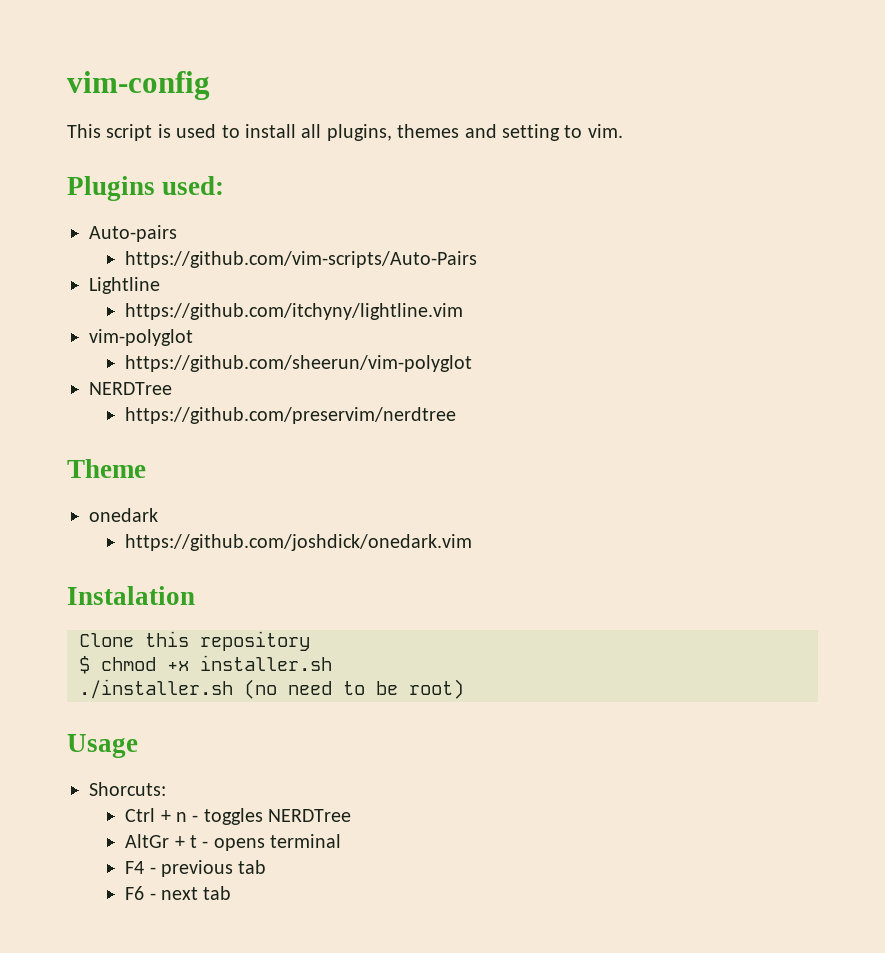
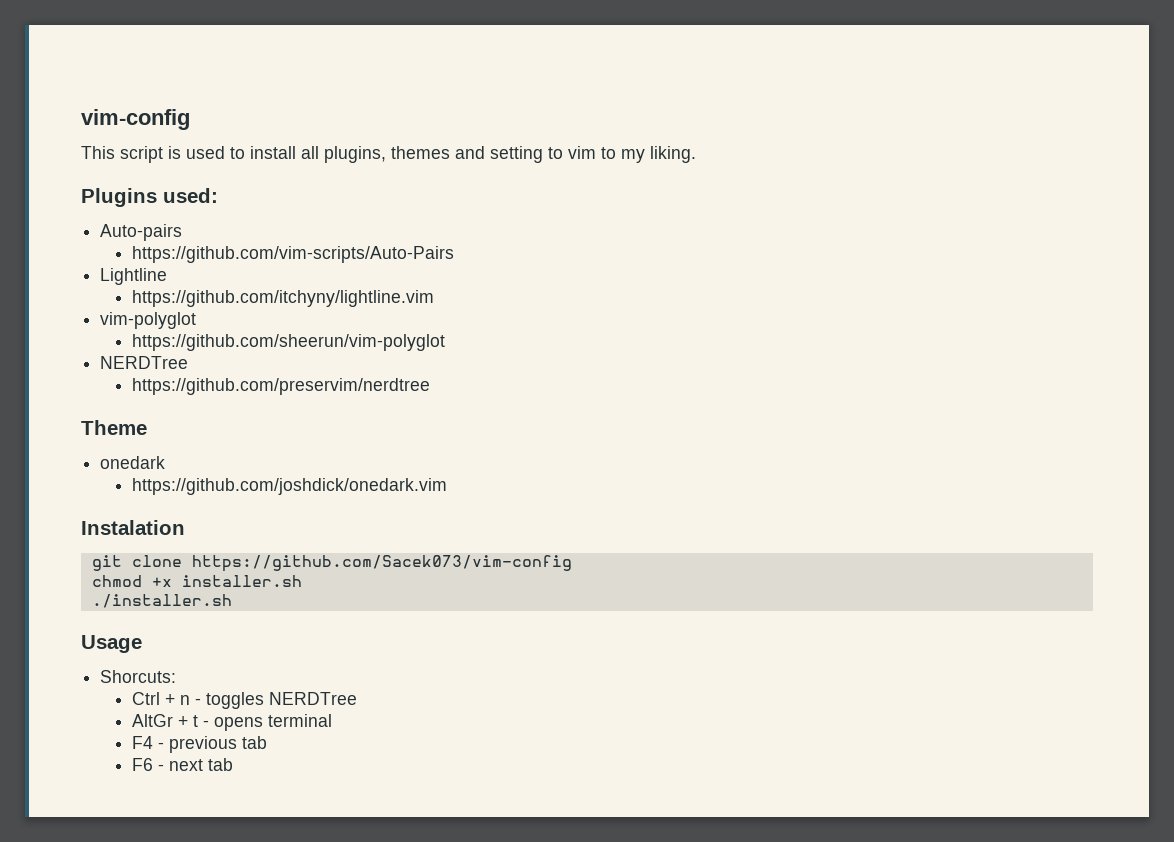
- This script is used to install all plugins, themes and setting to vim.
+ This script is used to install all plugins, themes and setting to vim to my liking.
- Clone this repository
- $ chmod +x installer.sh
+ git clone https://github.com/Sacek073/vim-config
+ chmod +x installer.sh
- ./installer.sh (no need to be root)
+ ./installer.sh

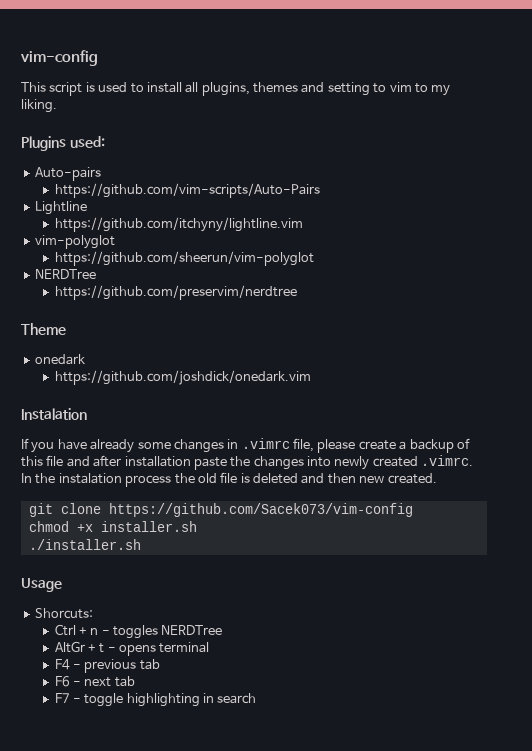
+ If you have already some changes in .vimrc file, please create a backup of this file and after installation paste the changes into newly created .vimrc. In the instalation process the old file is deleted and then new created.
+ F7 - toggle highlighting in search

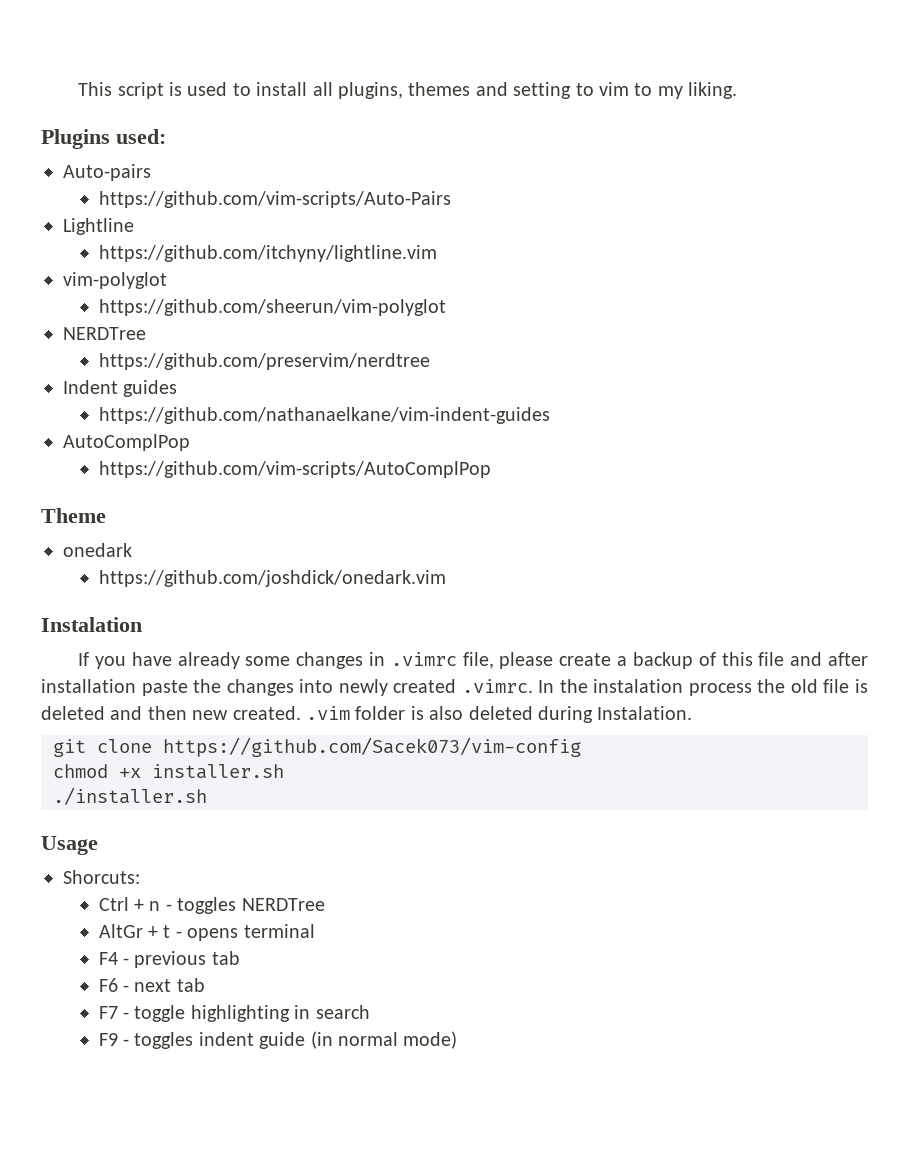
- vim-config
+ Indent guides
+ https://github.com/nathanaelkane/vim-indent-guides
+ AutoComplPop
+ https://github.com/vim-scripts/AutoComplPop
- If you have already some changes in .vimrc file, please create a backup of this file and after installation paste the changes into newly created .vimrc. In the instalation process the old file is deleted and then new created.
+ If you have already some changes in .vimrc file, please create a backup of this file and after installation paste the changes into newly created .vimrc. In the instalation process the old file is deleted and then new created. .vim folder is also deleted during Instalation.
+ F9 - toggles indent guide (in normal mode)

